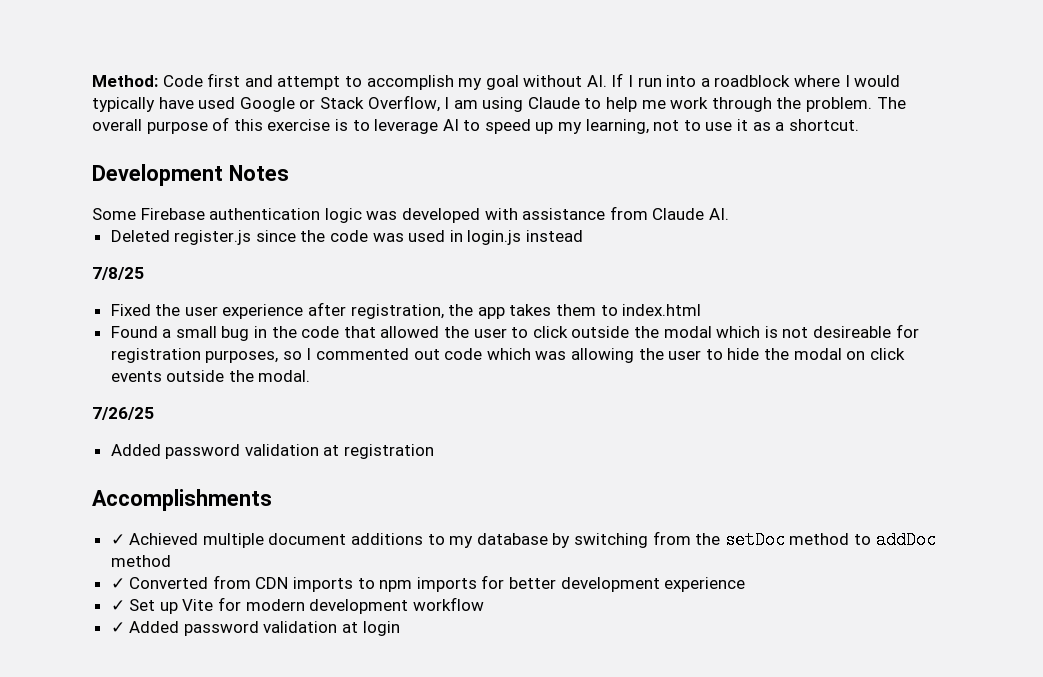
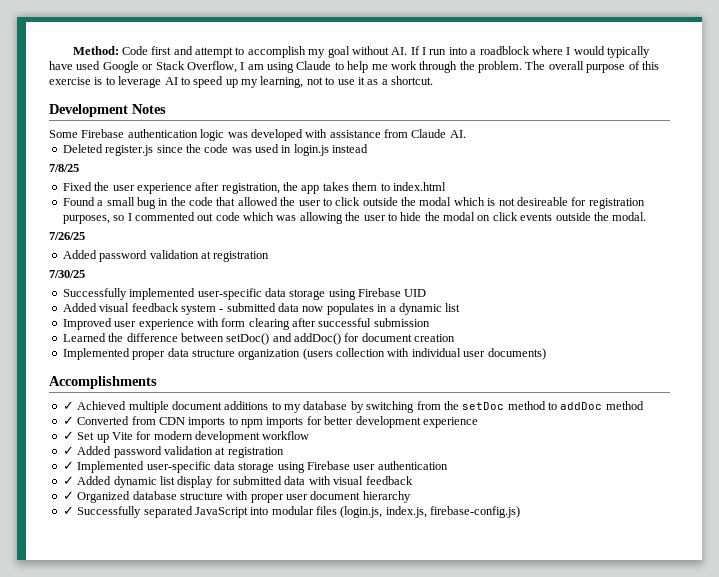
+ 7/30/25
+ Successfully implemented user-specific data storage using Firebase UID
+ Added visual feedback system - submitted data now populates in a dynamic list
+ Improved user experience with form clearing after successful submission
+ Learned the difference between setDoc() and addDoc() for document creation
+ Implemented proper data structure organization (users collection with individual user documents)
- ✓ Added password validation at login
+ ✓ Added password validation at registration
+ ✓ Implemented user-specific data storage using Firebase user authentication
+ ✓ Added dynamic list display for submitted data with visual feedback
+ ✓ Organized database structure with proper user document hierarchy
+ ✓ Successfully separated JavaScript into modular files (login.js, index.js, firebase-config.js)

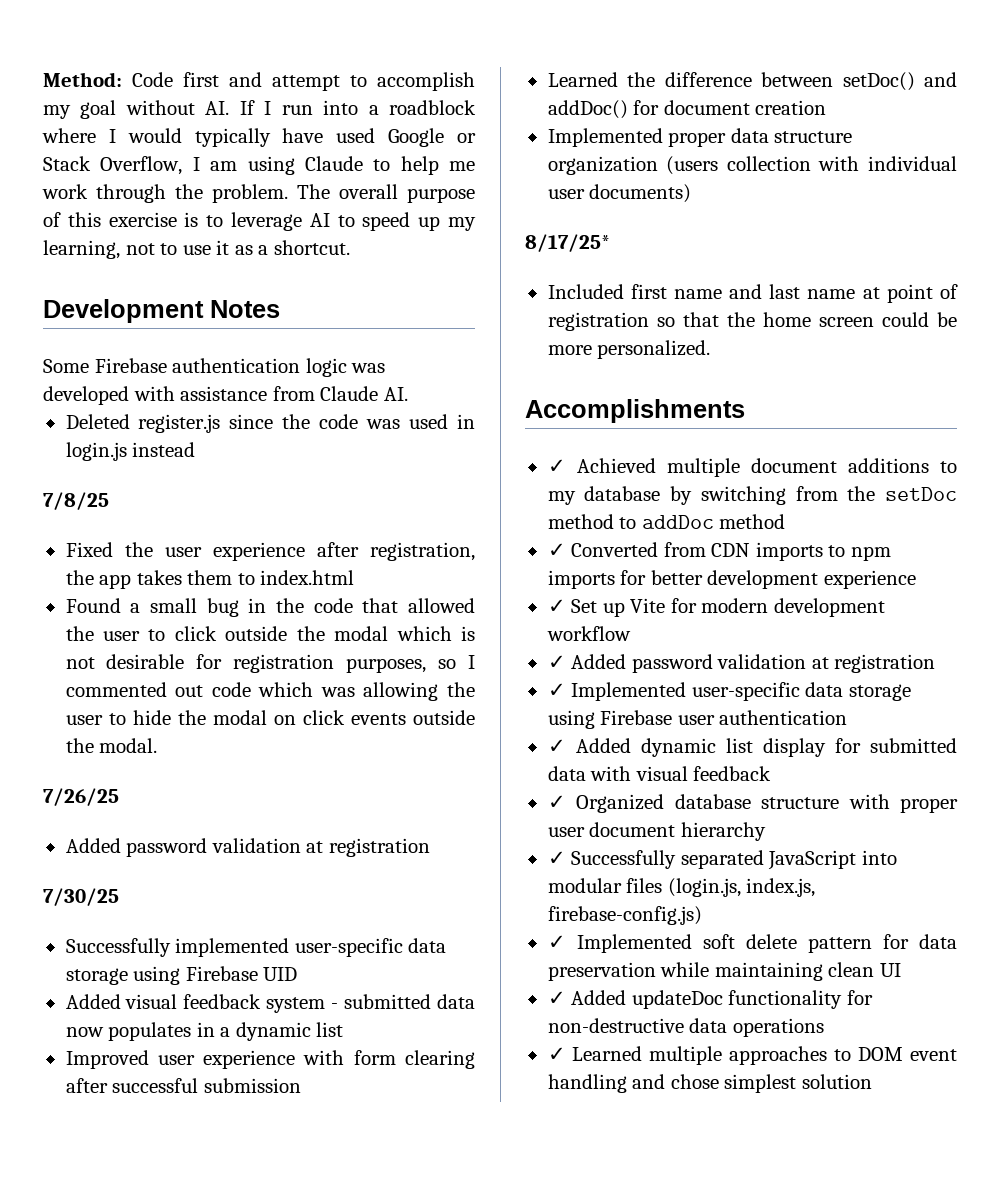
- Found a small bug in the code that allowed the user to click outside the modal which is not desireable for registration purposes, so I commented out code which was allowing the user to hide the modal on click events outside the modal.
+ Found a small bug in the code that allowed the user to click outside the modal which is not desirable for registration purposes, so I commented out code which was allowing the user to hide the modal on click events outside the modal.
+ 8/17/25*
+ Included first name and last name at point of registration so that the home screen could be more personalized.
+ ✓ Implemented soft delete pattern for data preservation while maintaining clean UI
+ ✓ Added updateDoc functionality for non-destructive data operations
+ ✓ Learned multiple approaches to DOM event handling and chose simplest solution

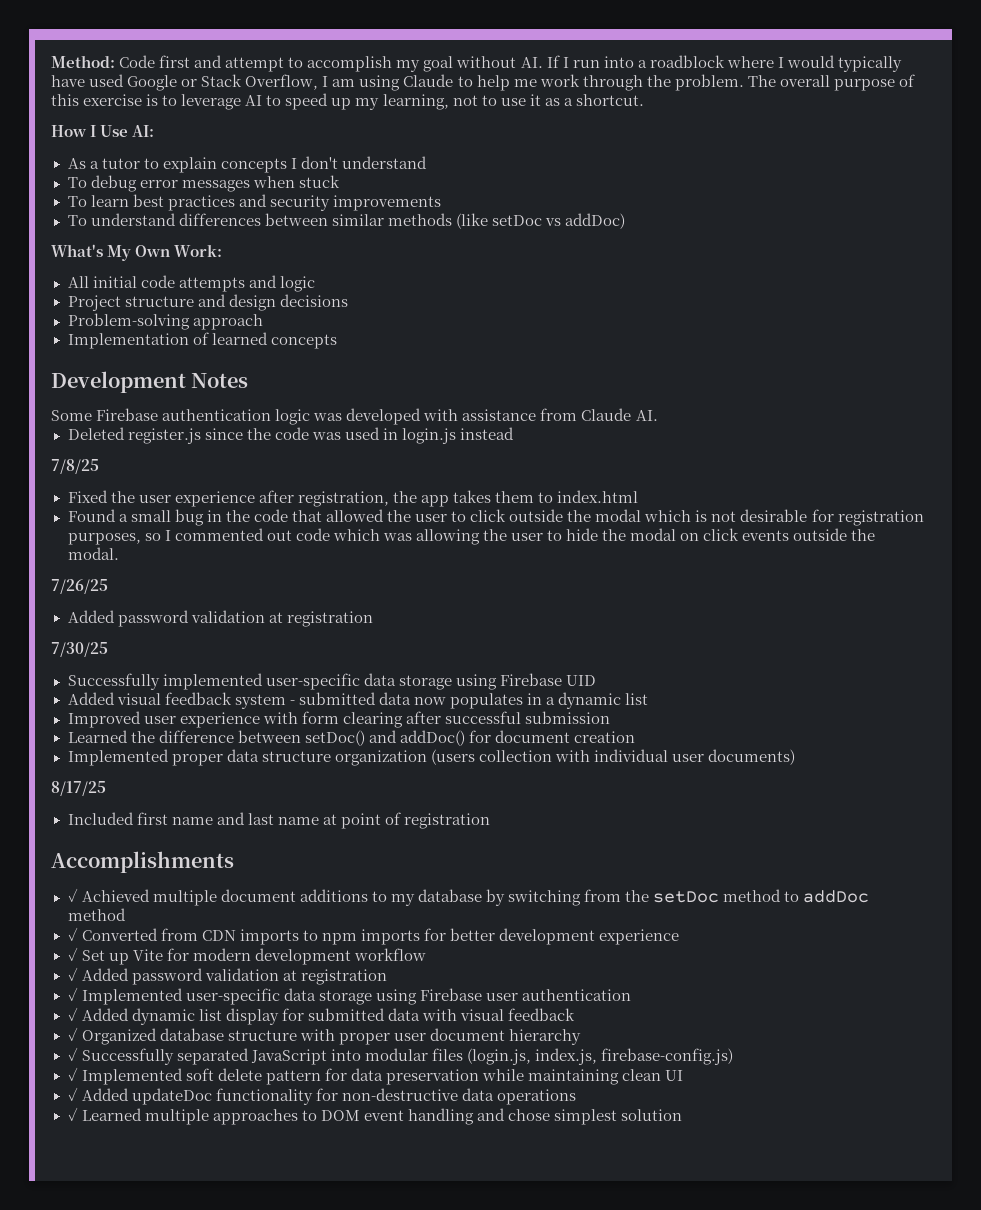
+ How I Use AI:
+ As a tutor to explain concepts I don't understand
+ To debug error messages when stuck
+ To learn best practices and security improvements
+ To understand differences between similar methods (like setDoc vs addDoc)
+ What's My Own Work:
+ All initial code attempts and logic
+ Project structure and design decisions
+ Problem-solving approach
+ Implementation of learned concepts
- 8/17/25*
+ 8/17/25
- Included first name and last name at point of registration so that the home screen could be more personalized.
+ Included first name and last name at point of registration

